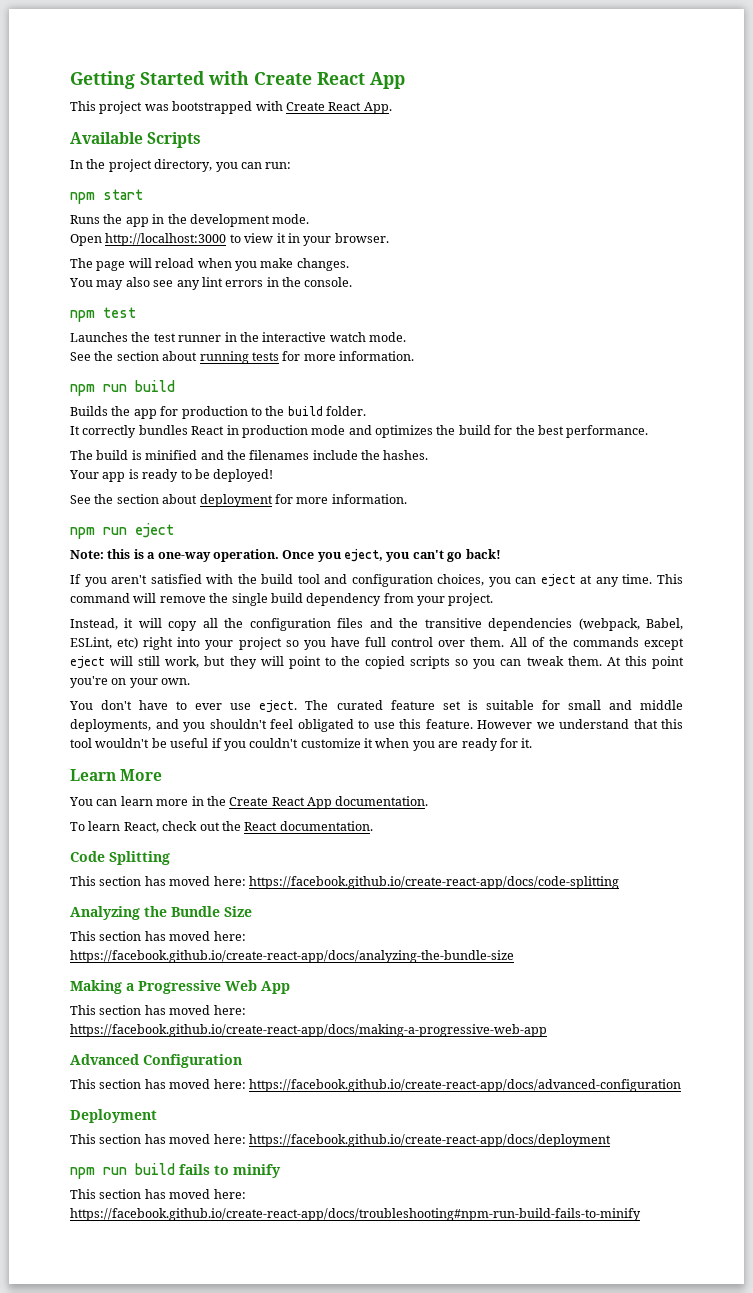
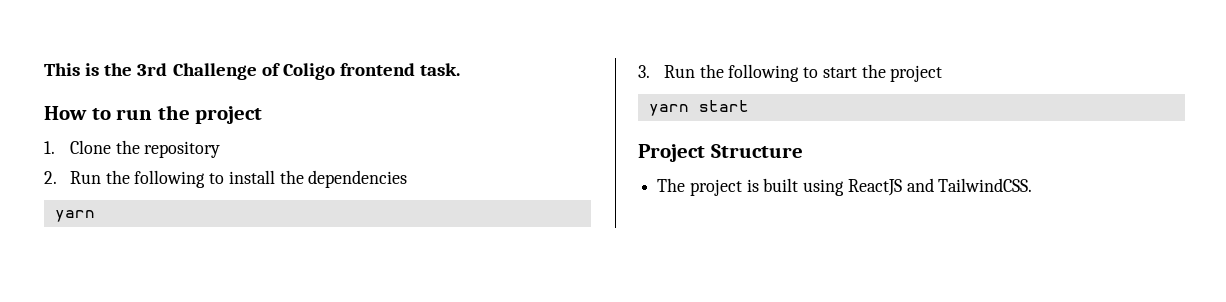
- Getting Started with Create React App
- This project was bootstrapped with Create React App.
- Available Scripts
- In the project directory, you can run:
- npm start
- Runs the app in the development mode.
- Open http://localhost:3000 to view it in your browser.
- The page will reload when you make changes.
- You may also see any lint errors in the console.
- npm test
- Launches the test runner in the interactive watch mode.
- See the section about running tests for more information.
- npm run build
- Builds the app for production to the build folder.
- It correctly bundles React in production mode and optimizes the build for the best performance.
- The build is minified and the filenames include the hashes.
- Your app is ready to be deployed!
- See the section about deployment for more information.
- npm run eject
- Note: this is a one-way operation. Once you eject, you can't go back!
- If you aren't satisfied with the build tool and configuration choices, you can eject at any time. This command will remove the single build dependency from your project.
- Instead, it will copy all the configuration files and the transitive dependencies (webpack, Babel, ESLint, etc) right into your project so you have full control over them. All of the commands except eject will still work, but they will point to the copied scripts so you can tweak them. At this point you're on your own.
- You don't have to ever use eject. The curated feature set is suitable for small and middle deployments, and you shouldn't feel obligated to use this feature. However we understand that this tool wouldn't be useful if you couldn't customize it when you are ready for it.
- Learn More
- You can learn more in the Create React App documentation.
- To learn React, check out the React documentation.
- Code Splitting
- This section has moved here: https://facebook.github.io/create-react-app/docs/code-splitting
- Analyzing the Bundle Size
- This section has moved here: https://facebook.github.io/create-react-app/docs/analyzing-the-bundle-size
- Making a Progressive Web App
- This section has moved here: https://facebook.github.io/create-react-app/docs/making-a-progressive-web-app
- Advanced Configuration
- This section has moved here: https://facebook.github.io/create-react-app/docs/advanced-configuration
- Deployment
- This section has moved here: https://facebook.github.io/create-react-app/docs/deployment
- npm run build fails to minify
- This section has moved here: https://facebook.github.io/create-react-app/docs/troubleshooting#npm-run-build-fails-to-minify
+ This is the 3rd Challenge of Coligo frontend task.
+ How to run the project
+ 1. Clone the repository
+ 2. Run the following to install the dependencies
+ yarn
+ 3. Run the following to start the project
+ yarn start
+ Project Structure
+ The project is built using ReactJS and TailwindCSS.

